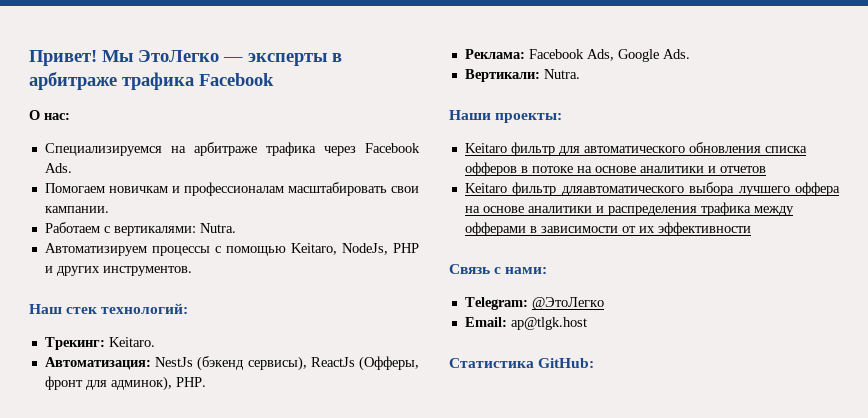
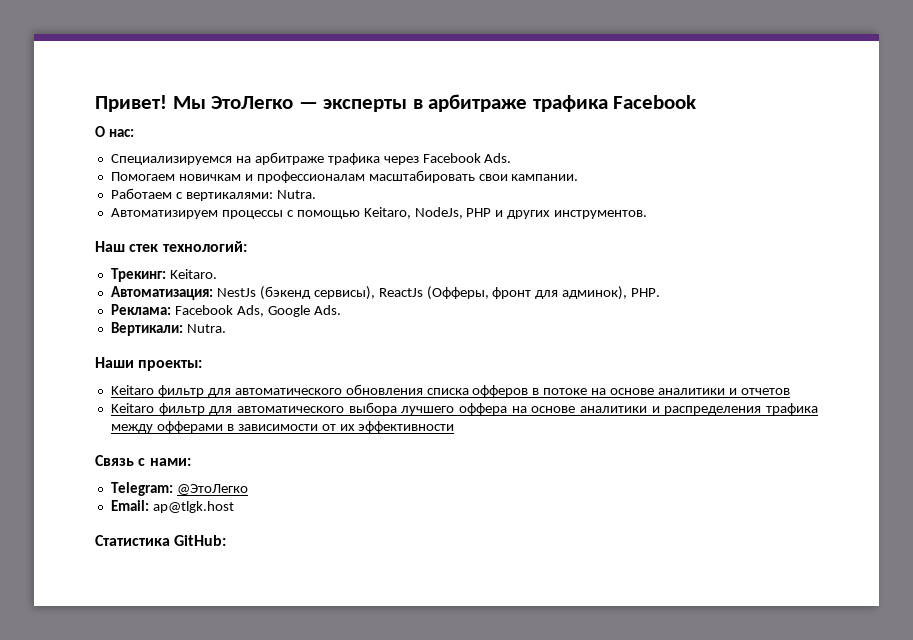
- Keitaro фильтр дляавтоматического выбора лучшего оффера на основе аналитики и распределения трафика между офферами в зависимости от их эффективности
+ Keitaro фильтр для автоматического выбора лучшего оффера на основе аналитики и распределения трафика между офферами в зависимости от их эффективности

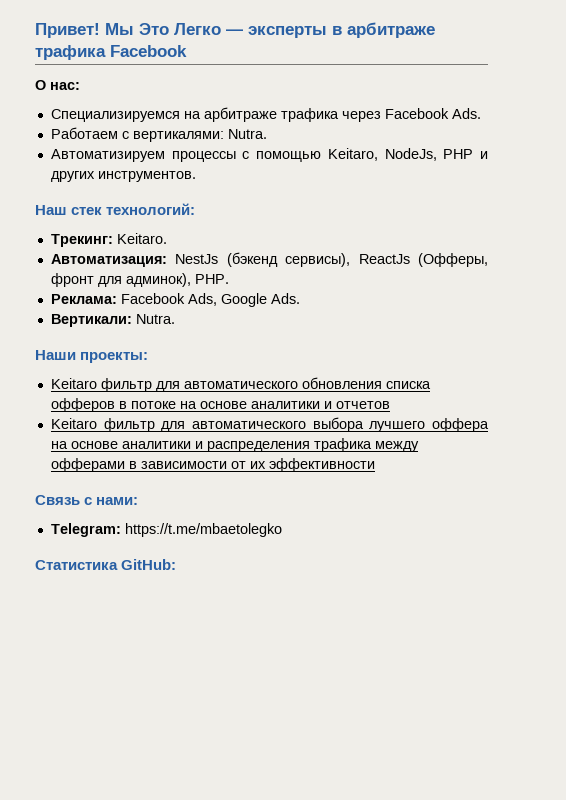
- Мы ЭтоЛегко — эксперты в арбитраже трафика Facebook
+ Мы Это Легко — эксперты в арбитраже трафика Facebook
- Помогаем новичкам и профессионалам масштабировать свои кампании.
- Telegram: @ЭтоЛегко
- Email: ap@tlgk.host
+ Telegram: https://t.me/mbaetolegko

